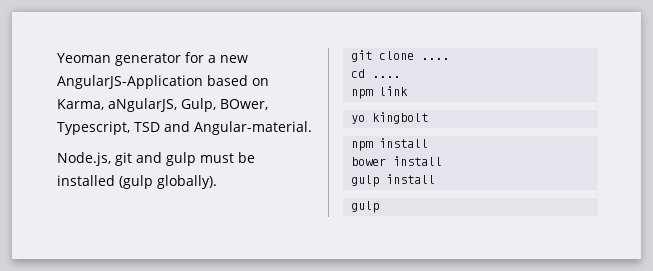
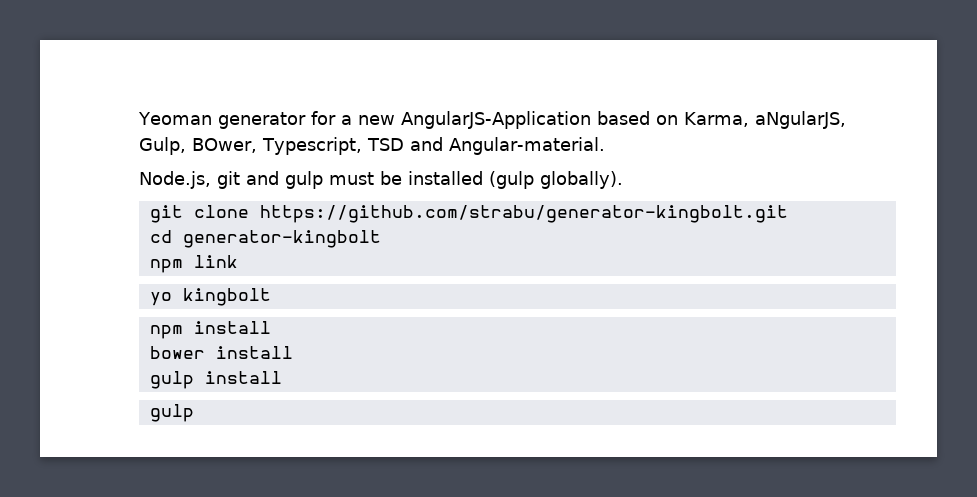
- git clone ....
+ git clone https://github.com/strabu/generator-kingbolt.git
- cd ....
+ cd generator-kingbolt

